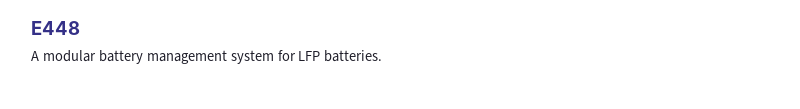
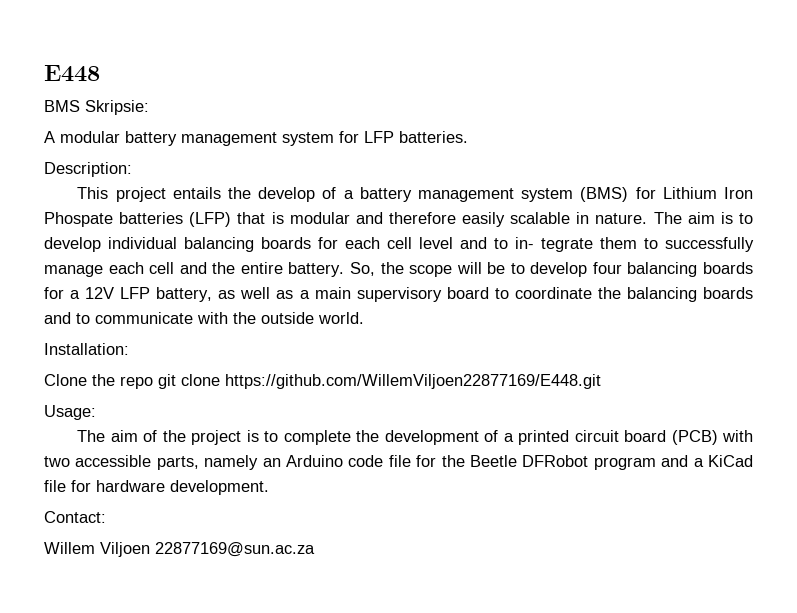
+ BMS Skripsie:
+ Description:
+ This project entails the develop of a battery management system (BMS) for Lithium Iron Phospate batteries (LFP) that is modular and therefore easily scalable in nature. The aim is to develop individual balancing boards for each cell level and to in- tegrate them to successfully manage each cell and the entire battery. So, the scope will be to develop four balancing boards for a 12V LFP battery, as well as a main supervisory board to coordinate the balancing boards and to communicate with the outside world.
+ Installation:
+ Clone the repo git clone https://github.com/WillemViljoen22877169/E448.git
+ Usage:
+ The aim of the project is to complete the development of a printed circuit board (PCB) with two accessible parts, namely an Arduino code file for the Beetle DFRobot program and a KiCad file for hardware development.
+ Contact:
+ Willem Viljoen 22877169@sun.ac.za

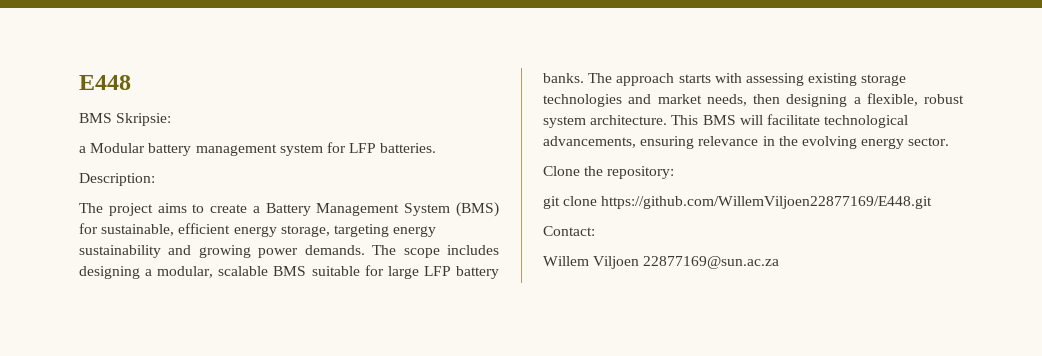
- A modular battery management system for LFP batteries.
+ a Modular battery management system for LFP batteries.
- This project entails the develop of a battery management system (BMS) for Lithium Iron Phospate batteries (LFP) that is modular and therefore easily scalable in nature. The aim is to develop individual balancing boards for each cell level and to in- tegrate them to successfully manage each cell and the entire battery. So, the scope will be to develop four balancing boards for a 12V LFP battery, as well as a main supervisory board to coordinate the balancing boards and to communicate with the outside world.
- Installation:
+ The project aims to create a Battery Management System (BMS) for sustainable, efficient energy storage, targeting energy sustainability and growing power demands. The scope includes designing a modular, scalable BMS suitable for large LFP battery banks. The approach starts with assessing existing storage technologies and market needs, then designing a flexible, robust system architecture. This BMS will facilitate technological advancements, ensuring relevance in the evolving energy sector.
- Clone the repo git clone https://github.com/WillemViljoen22877169/E448.git
+ Clone the repository:
+ git clone https://github.com/WillemViljoen22877169/E448.git
- Usage:
- The aim of the project is to complete the development of a printed circuit board (PCB) with two accessible parts, namely an Arduino code file for the Beetle DFRobot program and a KiCad file for hardware development.

